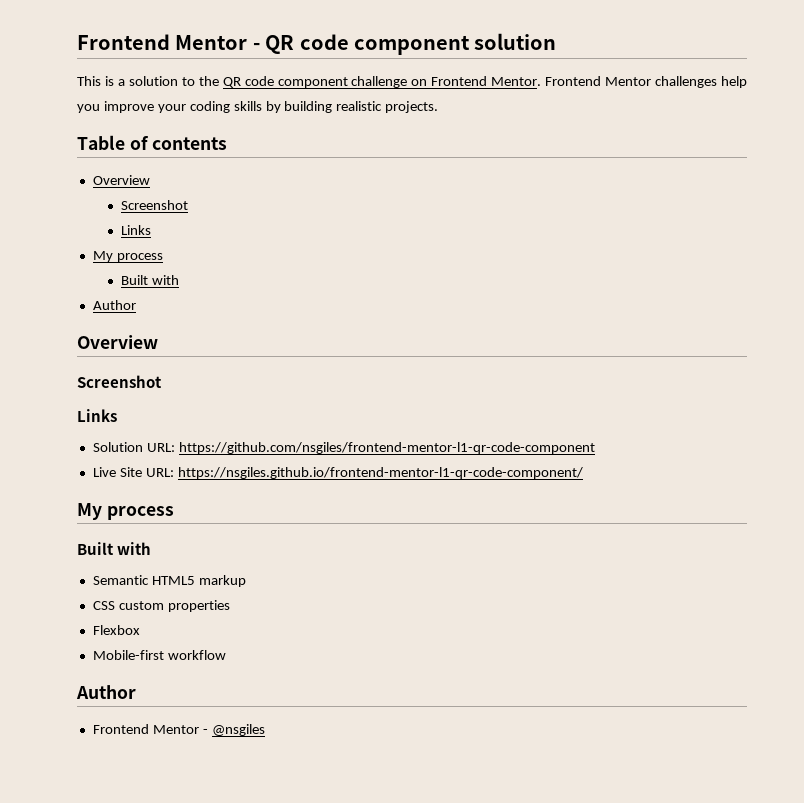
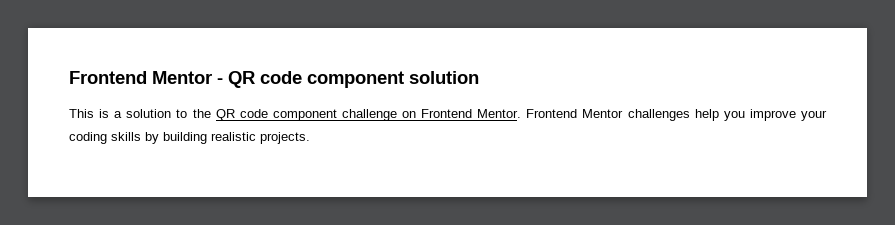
- Table of contents
- Overview
- Screenshot
- Links
- My process
- Built with
- Author
- Overview
- Screenshot
- Links
- Solution URL: https://github.com/nsgiles/frontend-mentor-l1-qr-code-component
- Live Site URL: https://nsgiles.github.io/frontend-mentor-l1-qr-code-component/
- My process
- Built with
- Semantic HTML5 markup
- CSS custom properties
- Flexbox
- Mobile-first workflow
- Author
- Frontend Mentor - @nsgiles

